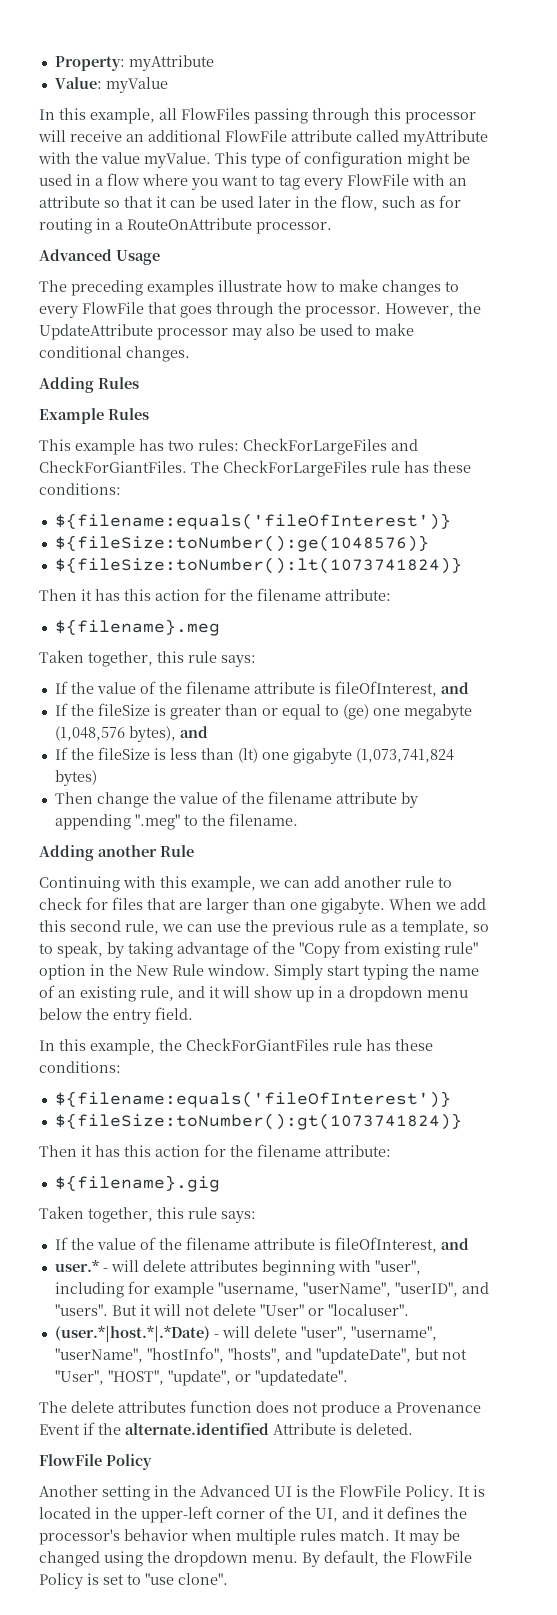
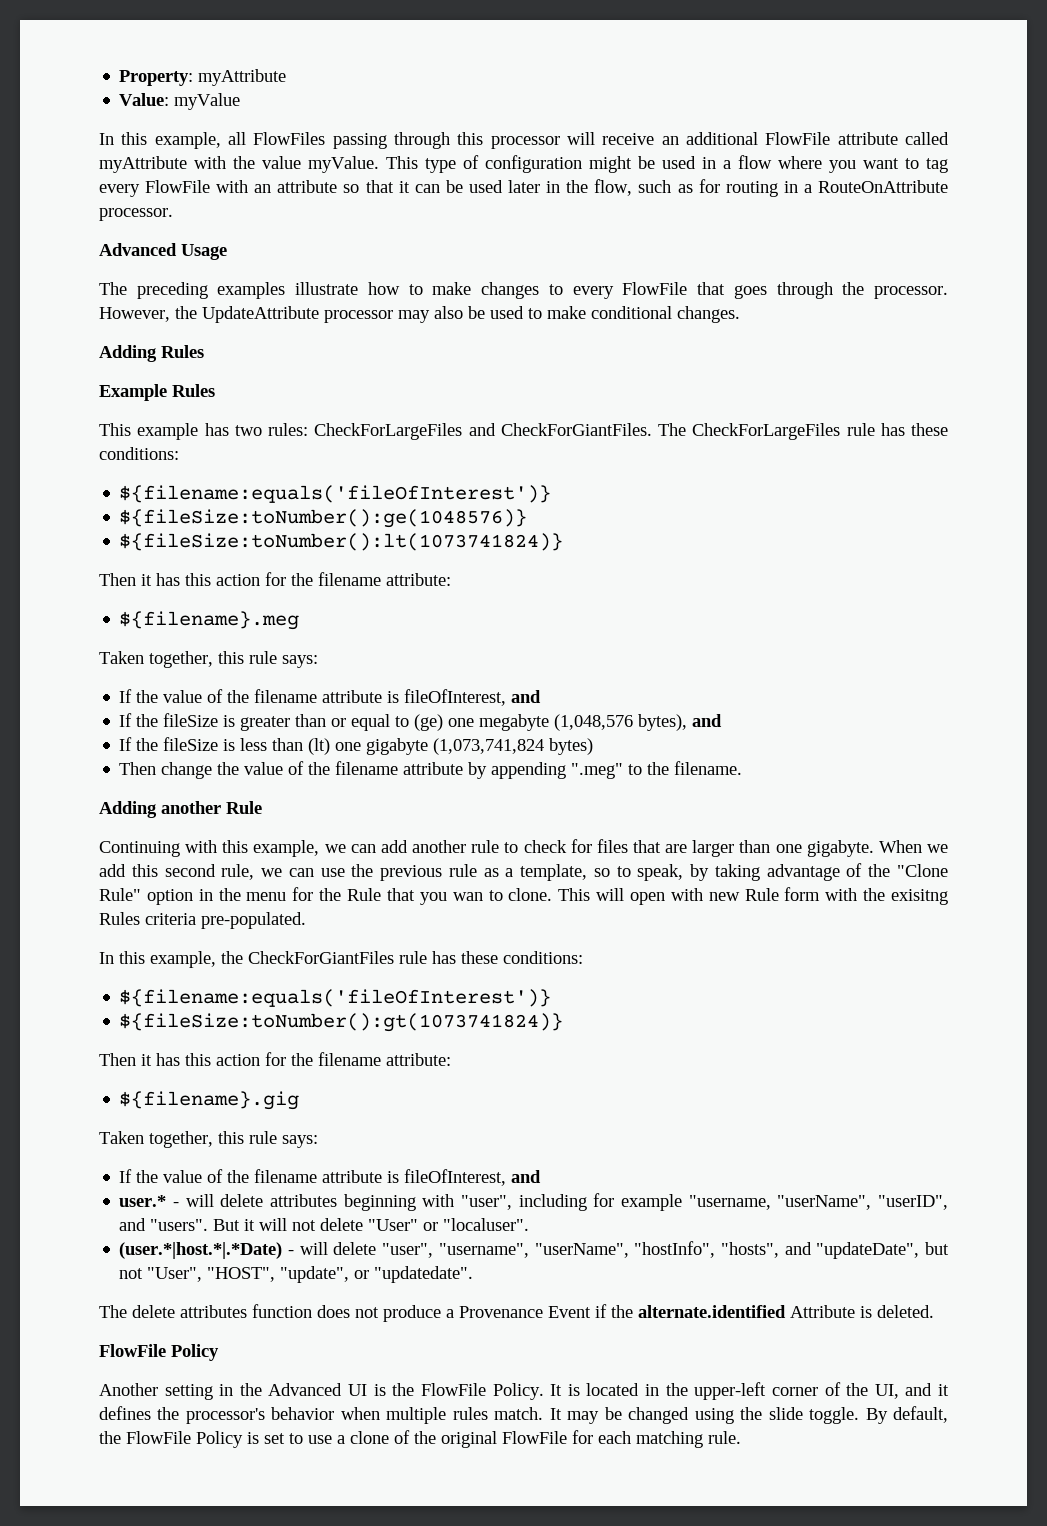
- When we add this second rule, we can use the previous rule as a template, so to speak, by taking advantage of the "Copy from existing rule" option in the New Rule window. Simply start typing the name of an existing rule, and it will show up in a dropdown menu below the entry field.
+ When we add this second rule, we can use the previous rule as a template, so to speak, by taking advantage of the "Clone Rule" option in the menu for the Rule that you wan to clone. This will open with new Rule form with the exisitng Rules criteria pre-populated.
- It may be changed using the dropdown menu.
+ It may be changed using the slide toggle.
- By default, the FlowFile Policy is set to "use clone".
+ By default, the FlowFile Policy is set to use a clone of the original FlowFile for each matching rule.

